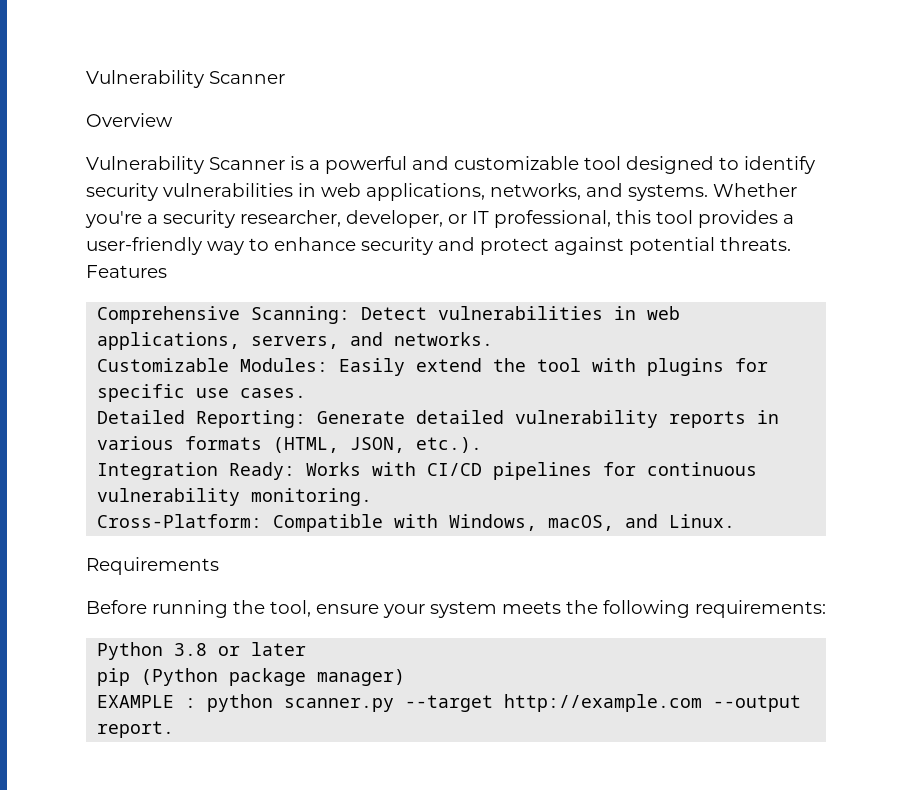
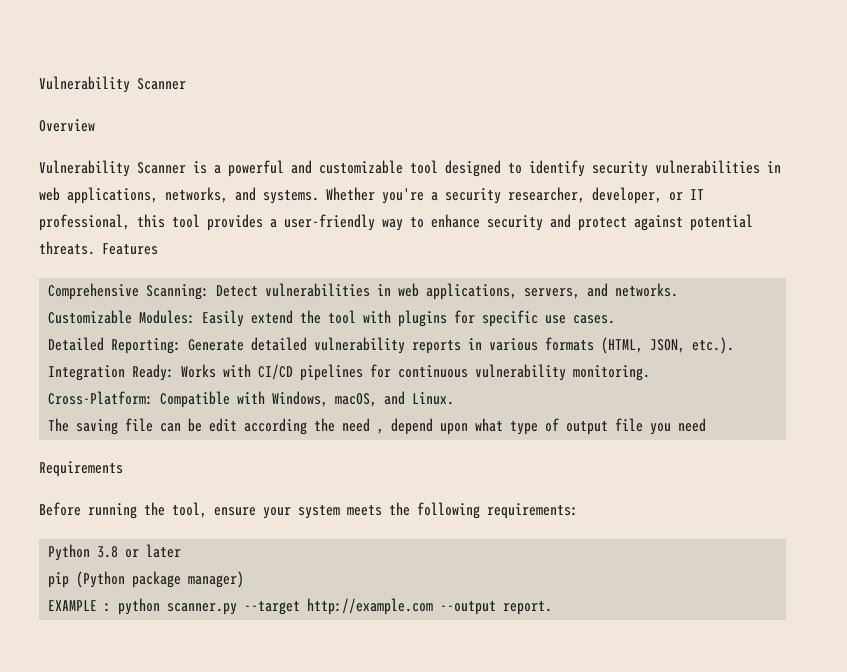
+ The saving file can be edit according the need , depend upon what type of output file you need

